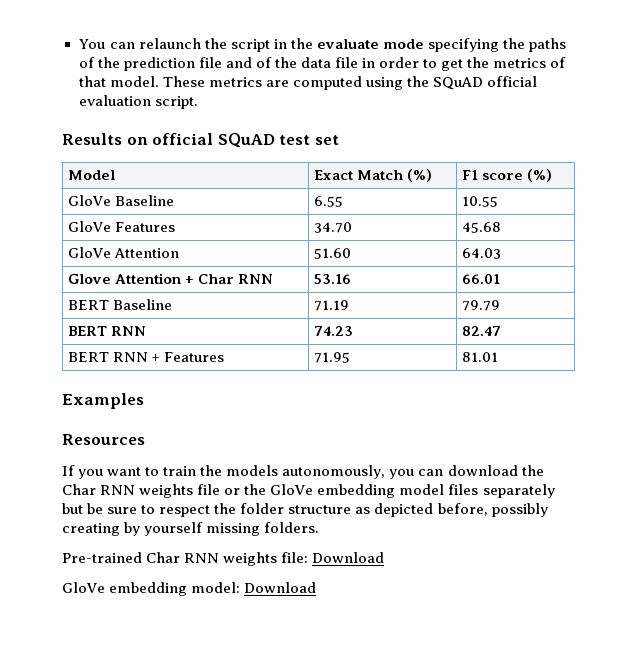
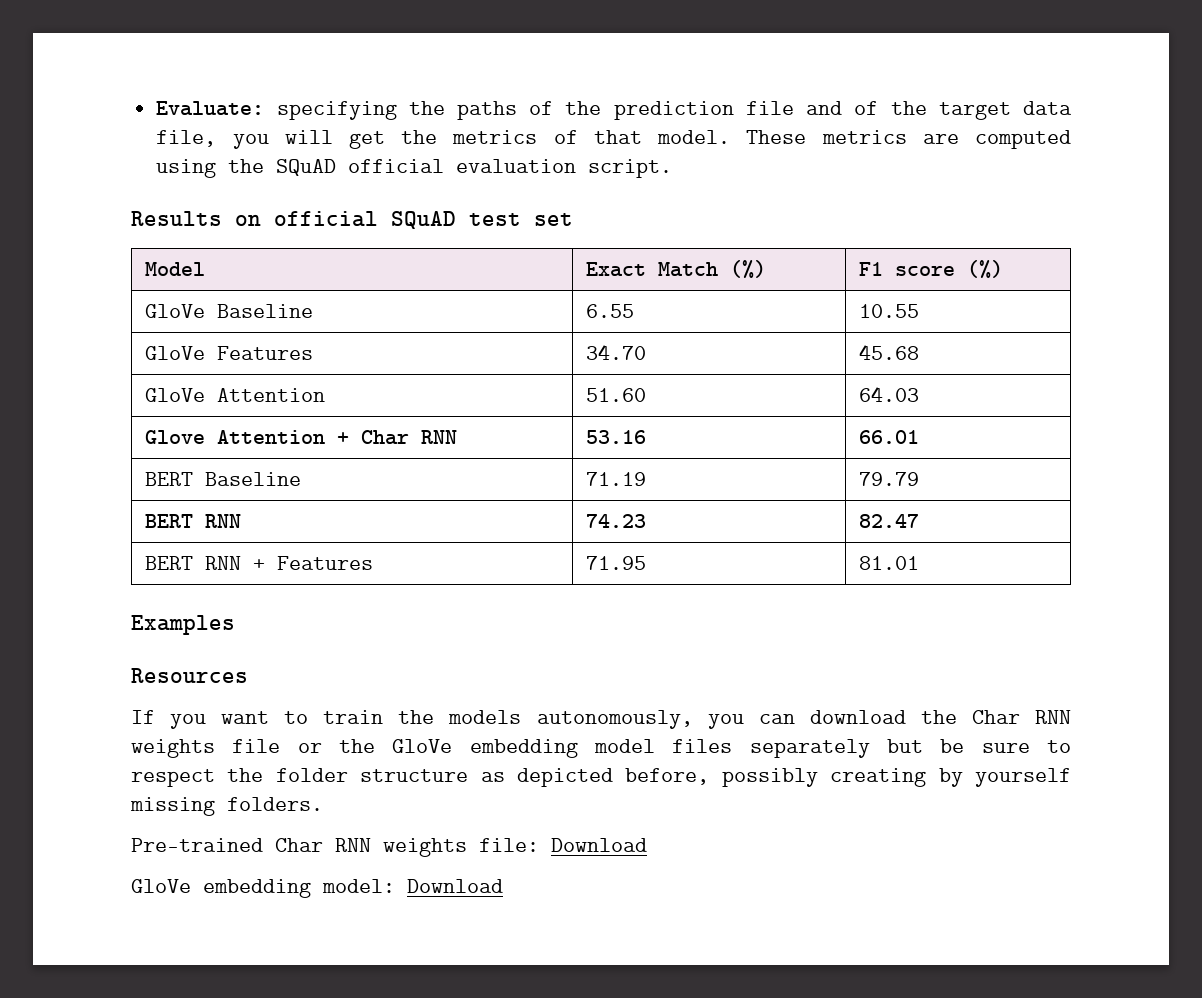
- You can relaunch the script in the evaluate mode specifying the paths of the prediction file and of the data file in order to get the metrics of that model.
+ Evaluate: specifying the paths of the prediction file and of the target data file, you will get the metrics of that model.

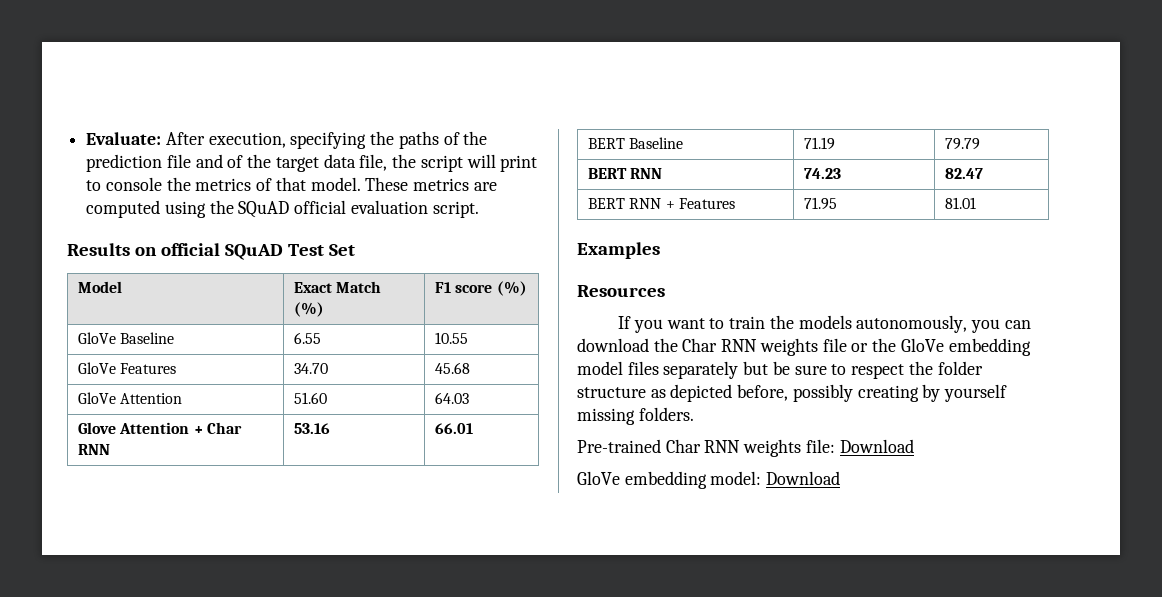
- Evaluate: specifying the paths of the prediction file and of the target data file, you will get the metrics of that model.
+ Evaluate: After execution, specifying the paths of the prediction file and of the target data file, the script will print to console the metrics of that model.
- Results on official SQuAD test set
+ Results on official SQuAD Test Set

